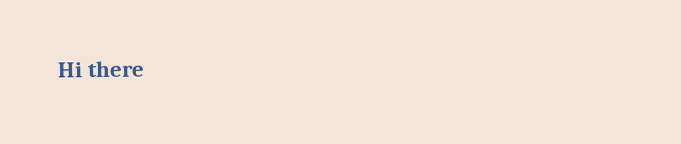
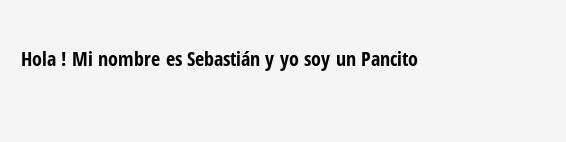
- Hi there
+ Hola ! Mi nombre es Sebastián y yo soy un Pancito

